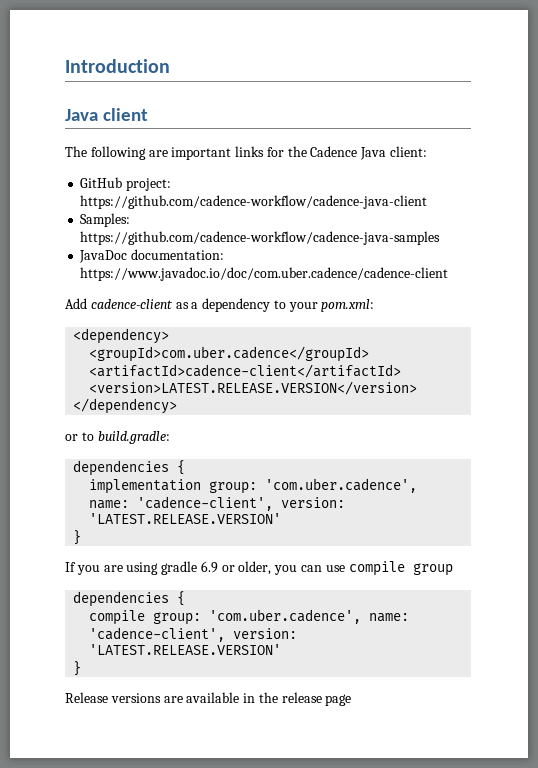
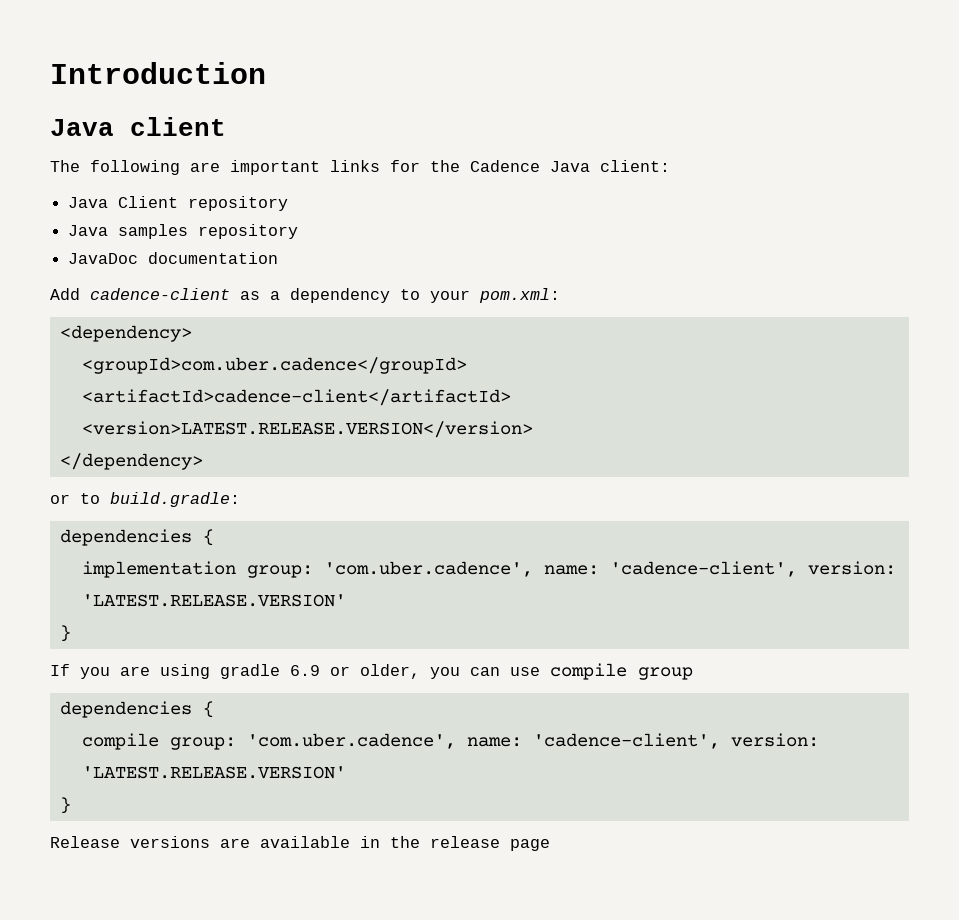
- GitHub project: https://github.com/cadence-workflow/cadence-java-client
- Samples: https://github.com/cadence-workflow/cadence-java-samples
+ Java Client repository
+ Java samples repository
- JavaDoc documentation: https://www.javadoc.io/doc/com.uber.cadence/cadence-client
+ JavaDoc documentation

